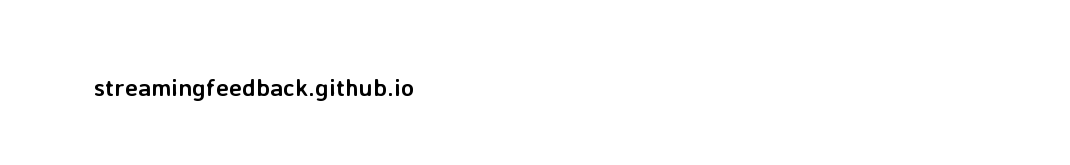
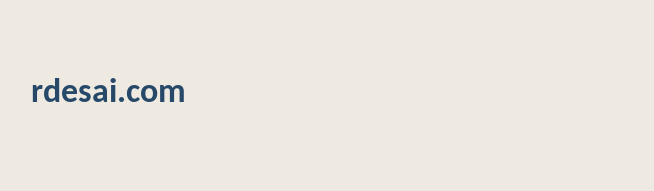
- streamingfeedback.github.io
+ rdesai.com

